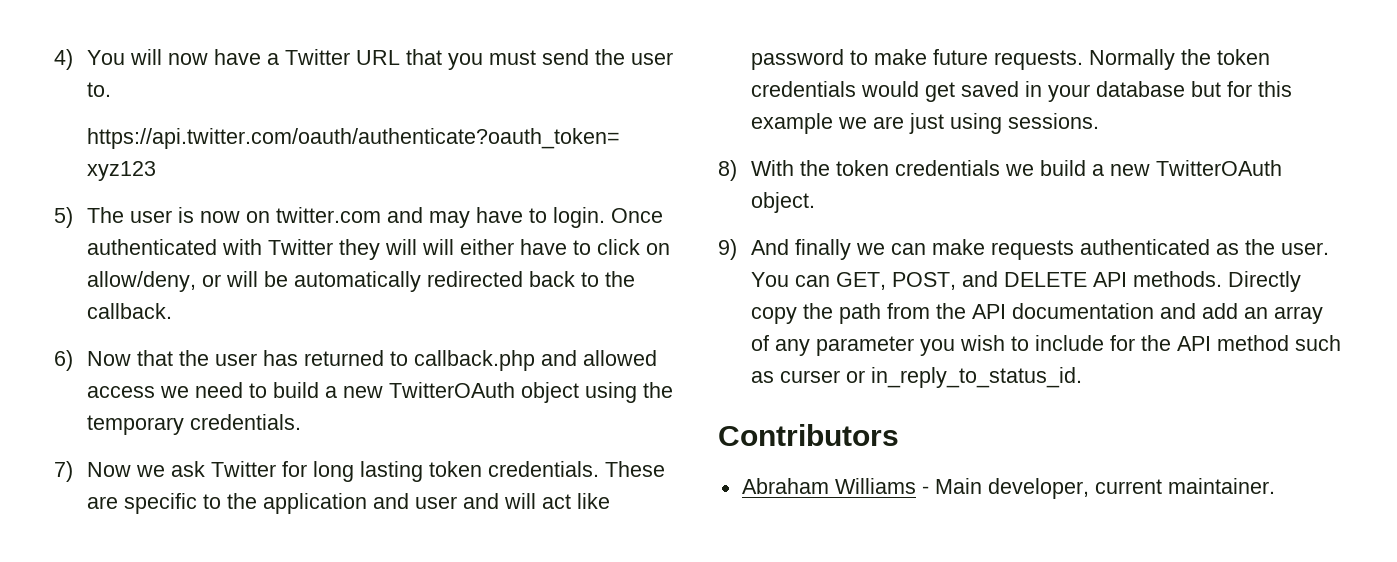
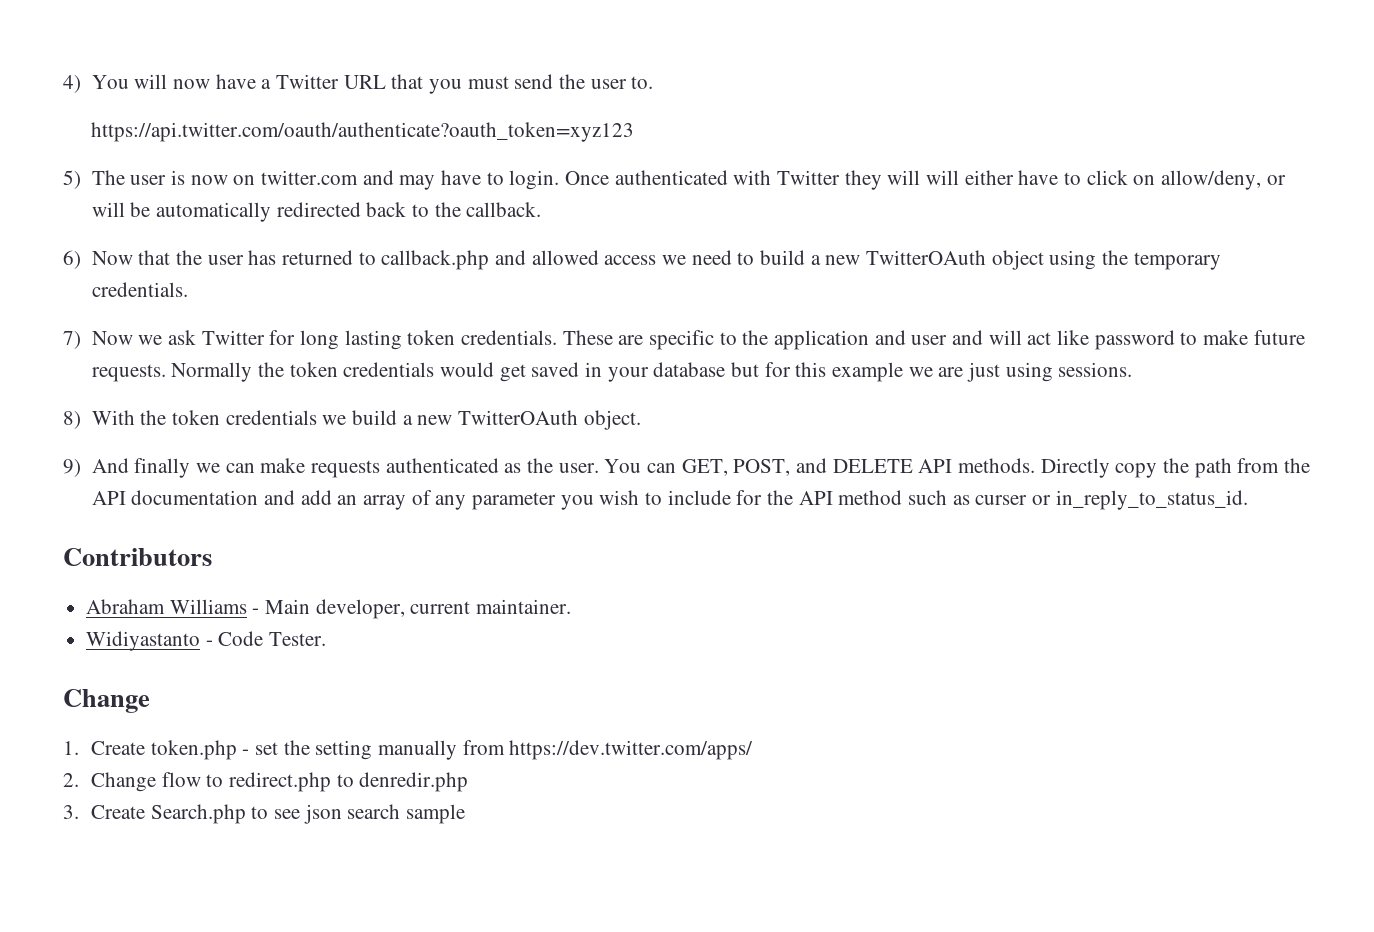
+ Widiyastanto - Code Tester.
+ Change
+ 1. Create token.php - set the setting manually from https://dev.twitter.com/apps/
+ 2. Change flow to redirect.php to denredir.php
+ 3. Create Search.php to see json search sample

